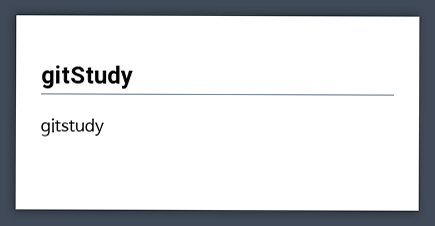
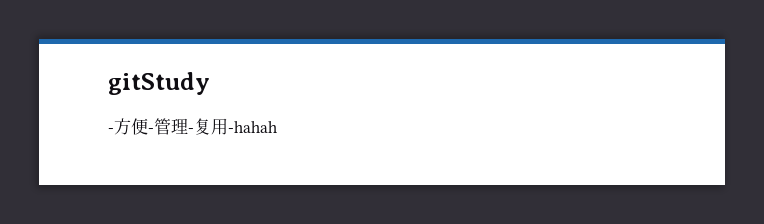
- gitstudy
+ -方便-管理-复用-hahah

